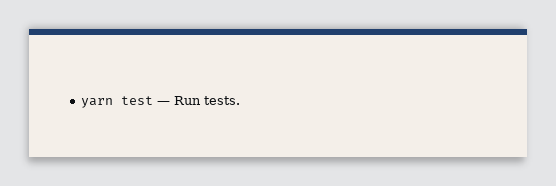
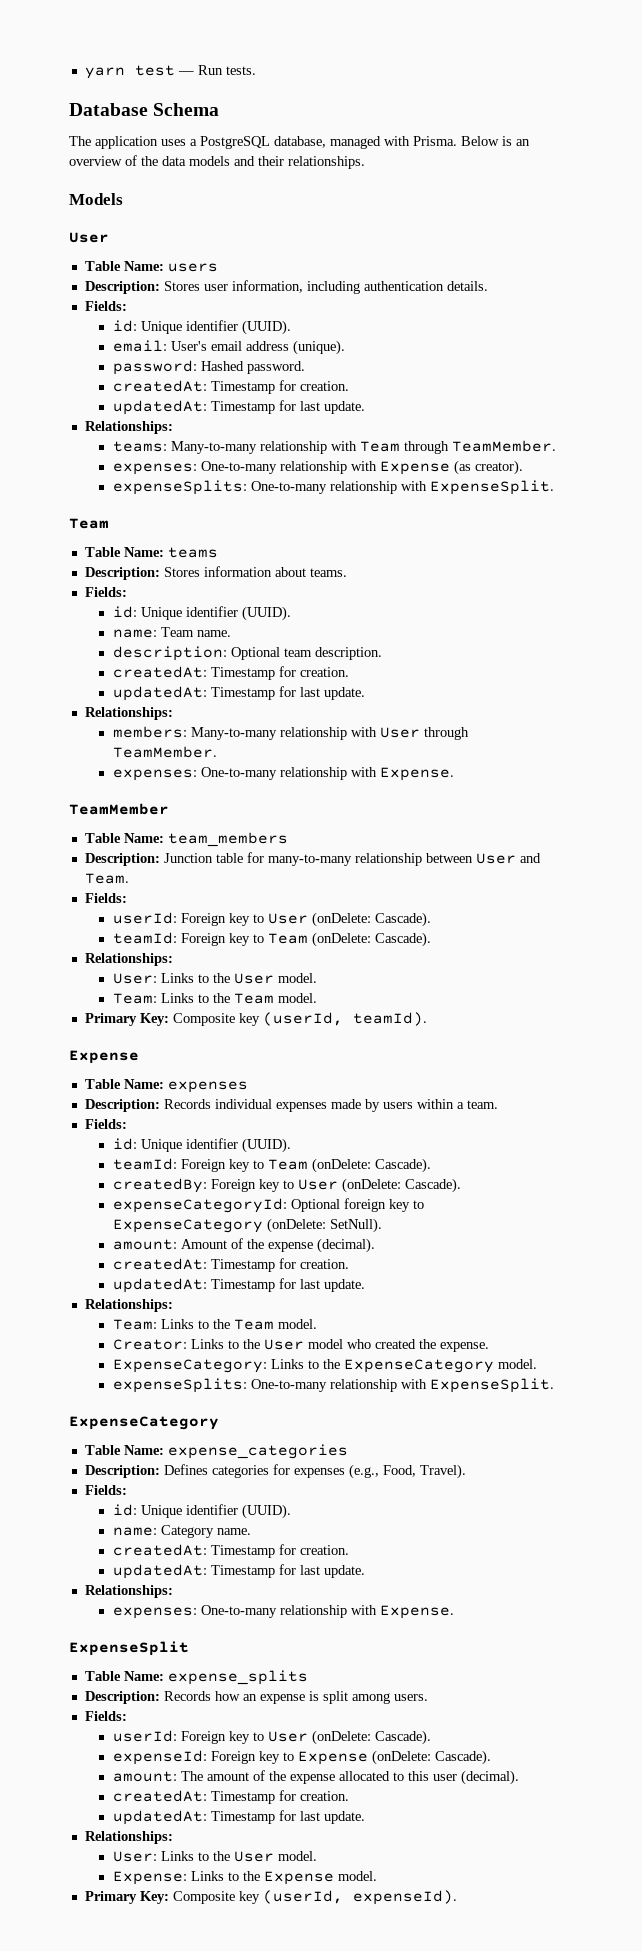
+ Database Schema
+ The application uses a PostgreSQL database, managed with Prisma. Below is an overview of the data models and their relationships.
+ Models
+ User
+ Table Name: users
+ Description: Stores user information, including authentication details.
+ Fields:
+ id: Unique identifier (UUID).
+ email: User's email address (unique).
+ password: Hashed password.
+ createdAt: Timestamp for creation.
+ updatedAt: Timestamp for last update.
+ Relationships:
+ teams: Many-to-many relationship with Team through TeamMember.
+ expenses: One-to-many relationship with Expense (as creator).
+ expenseSplits: One-to-many relationship with ExpenseSplit.
+ Team
+ Table Name: teams
+ Description: Stores information about teams.
+ Fields:
+ id: Unique identifier (UUID).
+ name: Team name.
+ description: Optional team description.
+ createdAt: Timestamp for creation.
+ updatedAt: Timestamp for last update.
+ Relationships:
+ members: Many-to-many relationship with User through TeamMember.
+ expenses: One-to-many relationship with Expense.
+ TeamMember
+ Table Name: team_members
+ Description: Junction table for many-to-many relationship between User and Team.
+ Fields:
+ userId: Foreign key to User (onDelete: Cascade).
+ teamId: Foreign key to Team (onDelete: Cascade).
+ Relationships:
+ User: Links to the User model.
+ Team: Links to the Team model.
+ Primary Key: Composite key (userId, teamId).
+ Expense
+ Table Name: expenses
+ Description: Records individual expenses made by users within a team.
+ Fields:
+ id: Unique identifier (UUID).
+ teamId: Foreign key to Team (onDelete: Cascade).
+ createdBy: Foreign key to User (onDelete: Cascade).
+ expenseCategoryId: Optional foreign key to ExpenseCategory (onDelete: SetNull).
+ amount: Amount of the expense (decimal).
+ createdAt: Timestamp for creation.
+ updatedAt: Timestamp for last update.
+ Relationships:
+ Team: Links to the Team model.
+ Creator: Links to the User model who created the expense.
+ ExpenseCategory: Links to the ExpenseCategory model.
+ expenseSplits: One-to-many relationship with ExpenseSplit.
+ ExpenseCategory
+ Table Name: expense_categories
+ Description: Defines categories for expenses (e.g., Food, Travel).
+ Fields:
+ id: Unique identifier (UUID).
+ name: Category name.
+ createdAt: Timestamp for creation.
+ updatedAt: Timestamp for last update.
+ Relationships:
+ expenses: One-to-many relationship with Expense.
+ ExpenseSplit
+ Table Name: expense_splits
+ Description: Records how an expense is split among users.
+ Fields:
+ userId: Foreign key to User (onDelete: Cascade).
+ expenseId: Foreign key to Expense (onDelete: Cascade).
+ amount: The amount of the expense allocated to this user (decimal).
+ createdAt: Timestamp for creation.
+ updatedAt: Timestamp for last update.
+ Relationships:
+ User: Links to the User model.
+ Expense: Links to the Expense model.
+ Primary Key: Composite key (userId, expenseId).

